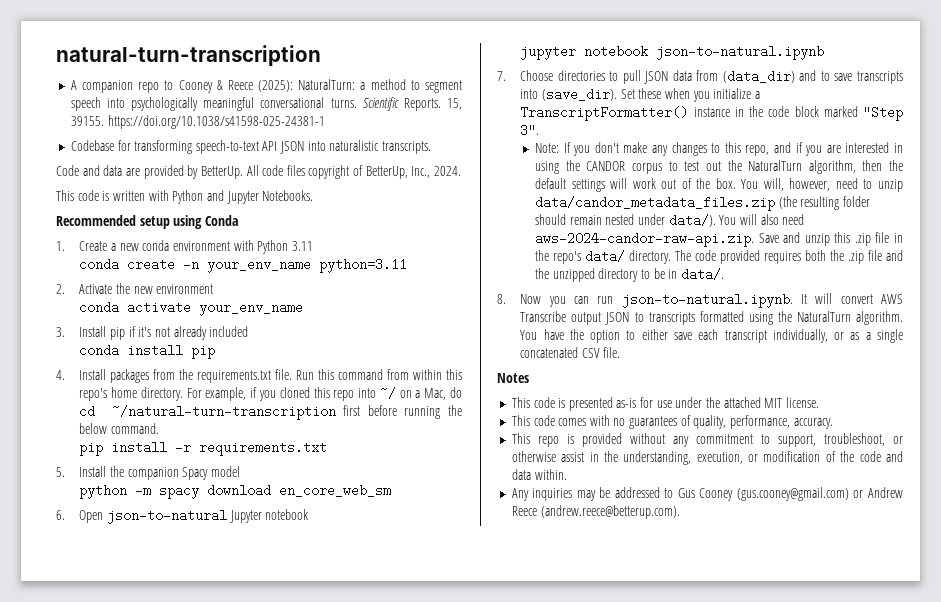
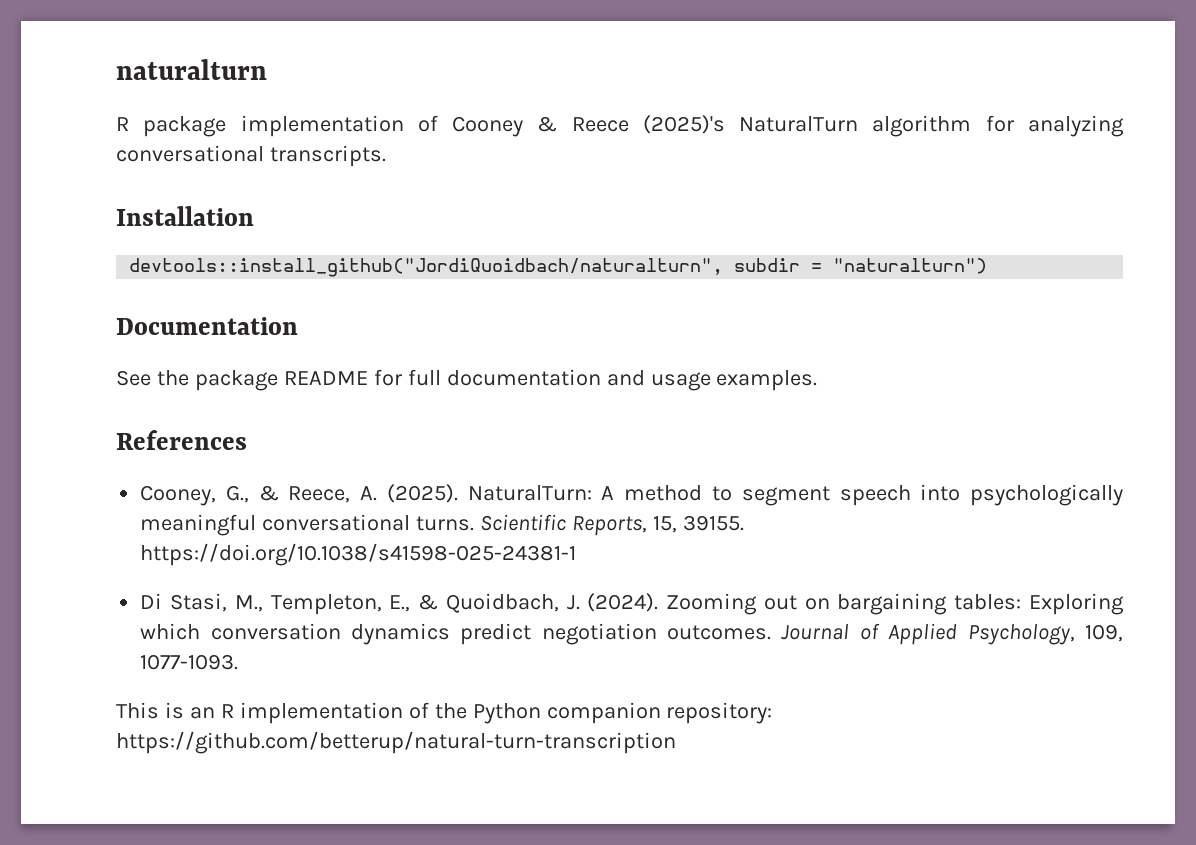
- natural-turn-transcription
- A companion repo to Cooney & Reece (2025): NaturalTurn: a method to segment speech into psychologically meaningful conversational turns.
+ naturalturn
+ R package implementation of Cooney & Reece (2025)'s NaturalTurn algorithm for analyzing conversational transcripts.
+ Installation
+ devtools::install_github("JordiQuoidbach/naturalturn", subdir = "naturalturn")
+ Documentation
+ See the package README for full documentation and usage examples.
+ References
+ Cooney, G., & Reece, A. (2025). NaturalTurn: A method to segment speech into psychologically meaningful conversational turns.
- Scientific Reports. 15, 39155. https://doi.org/10.1038/s41598-025-24381-1
+ Scientific Reports, 15, 39155. https://doi.org/10.1038/s41598-025-24381-1
- Codebase for transforming speech-to-text API JSON into naturalistic transcripts.
- Code and data are provided by BetterUp. All code files copyright of BetterUp, Inc., 2024.
- This code is written with Python and Jupyter Notebooks.
- Recommended setup using Conda
- 1. Create a new conda environment with Python 3.11
- conda create -n your_env_name python=3.11
- 2. Activate the new environment
- conda activate your_env_name
- 3. Install pip if it's not already included
- conda install pip
- 4. Install packages from the requirements.txt file. Run this command from within this repo's home directory. For example, if you cloned this repo into ~/ on a Mac, do cd ~/natural-turn-transcription first before running the below command.
- pip install -r requirements.txt
- 5. Install the companion Spacy model
- python -m spacy download en_core_web_sm
- 6. Open json-to-natural Jupyter notebook
- jupyter notebook json-to-natural.ipynb
- 7. Choose directories to pull JSON data from (data_dir) and to save transcripts into (save_dir). Set these when you initialize a TranscriptFormatter() instance in the code block marked "Step 3".
- Note: If you don't make any changes to this repo, and if you are interested in using the CANDOR corpus to test out the NaturalTurn algorithm, then the default settings will work out of the box. You will, however, need to unzip data/candor_metadata_files.zip (the resulting folder should remain nested under data/). You will also need aws-2024-candor-raw-api.zip. Save and unzip this .zip file in the repo's data/ directory. The code provided requires both the .zip file and the unzipped directory to be in data/.
- 8. Now you can run json-to-natural.ipynb. It will convert AWS Transcribe output JSON to transcripts formatted using the NaturalTurn algorithm. You have the option to either save each transcript individually, or as a single concatenated CSV file.
- Notes
- This code is presented as-is for use under the attached MIT license.
- This code comes with no guarantees of quality, performance, accuracy.
- This repo is provided without any commitment to support, troubleshoot, or otherwise assist in the understanding, execution, or modification of the code and data within.
- Any inquiries may be addressed to Gus Cooney (gus.cooney@gmail.com) or Andrew Reece (andrew.reece@betterup.com).
+ Di Stasi, M., Templeton, E., & Quoidbach, J. (2024). Zooming out on bargaining tables: Exploring which conversation dynamics predict negotiation outcomes. Journal of Applied Psychology, 109, 1077-1093.
+ This is an R implementation of the Python companion repository: https://github.com/betterup/natural-turn-transcription

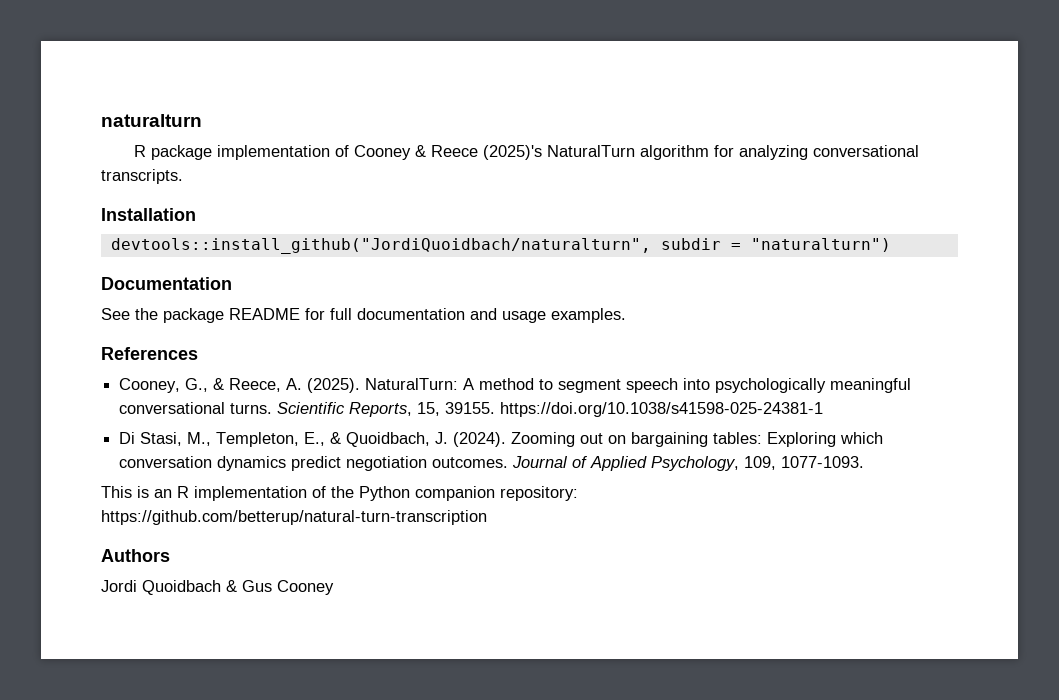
+ Authors
+ Jordi Quoidbach & Gus Cooney

